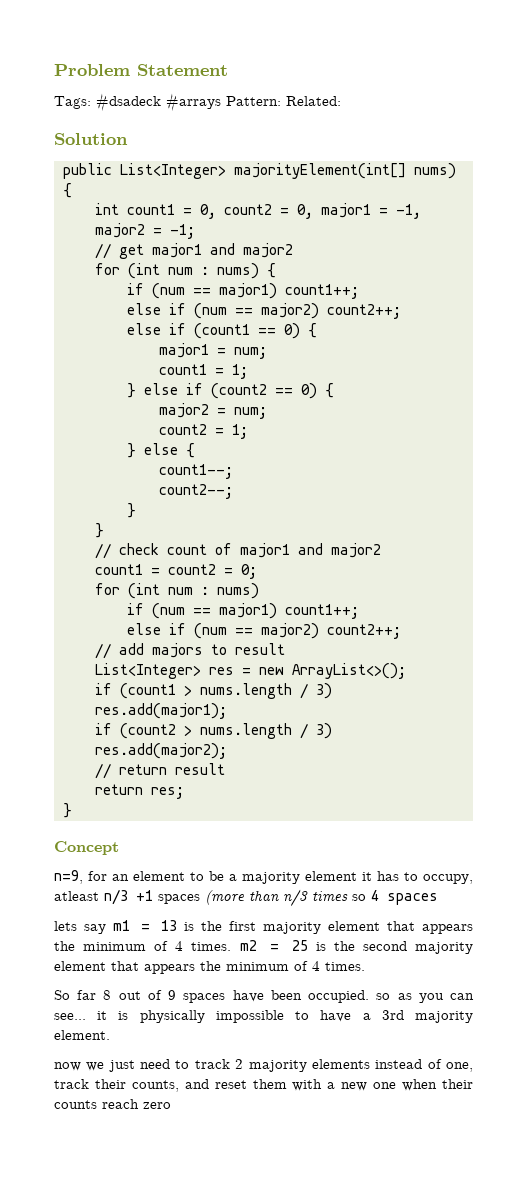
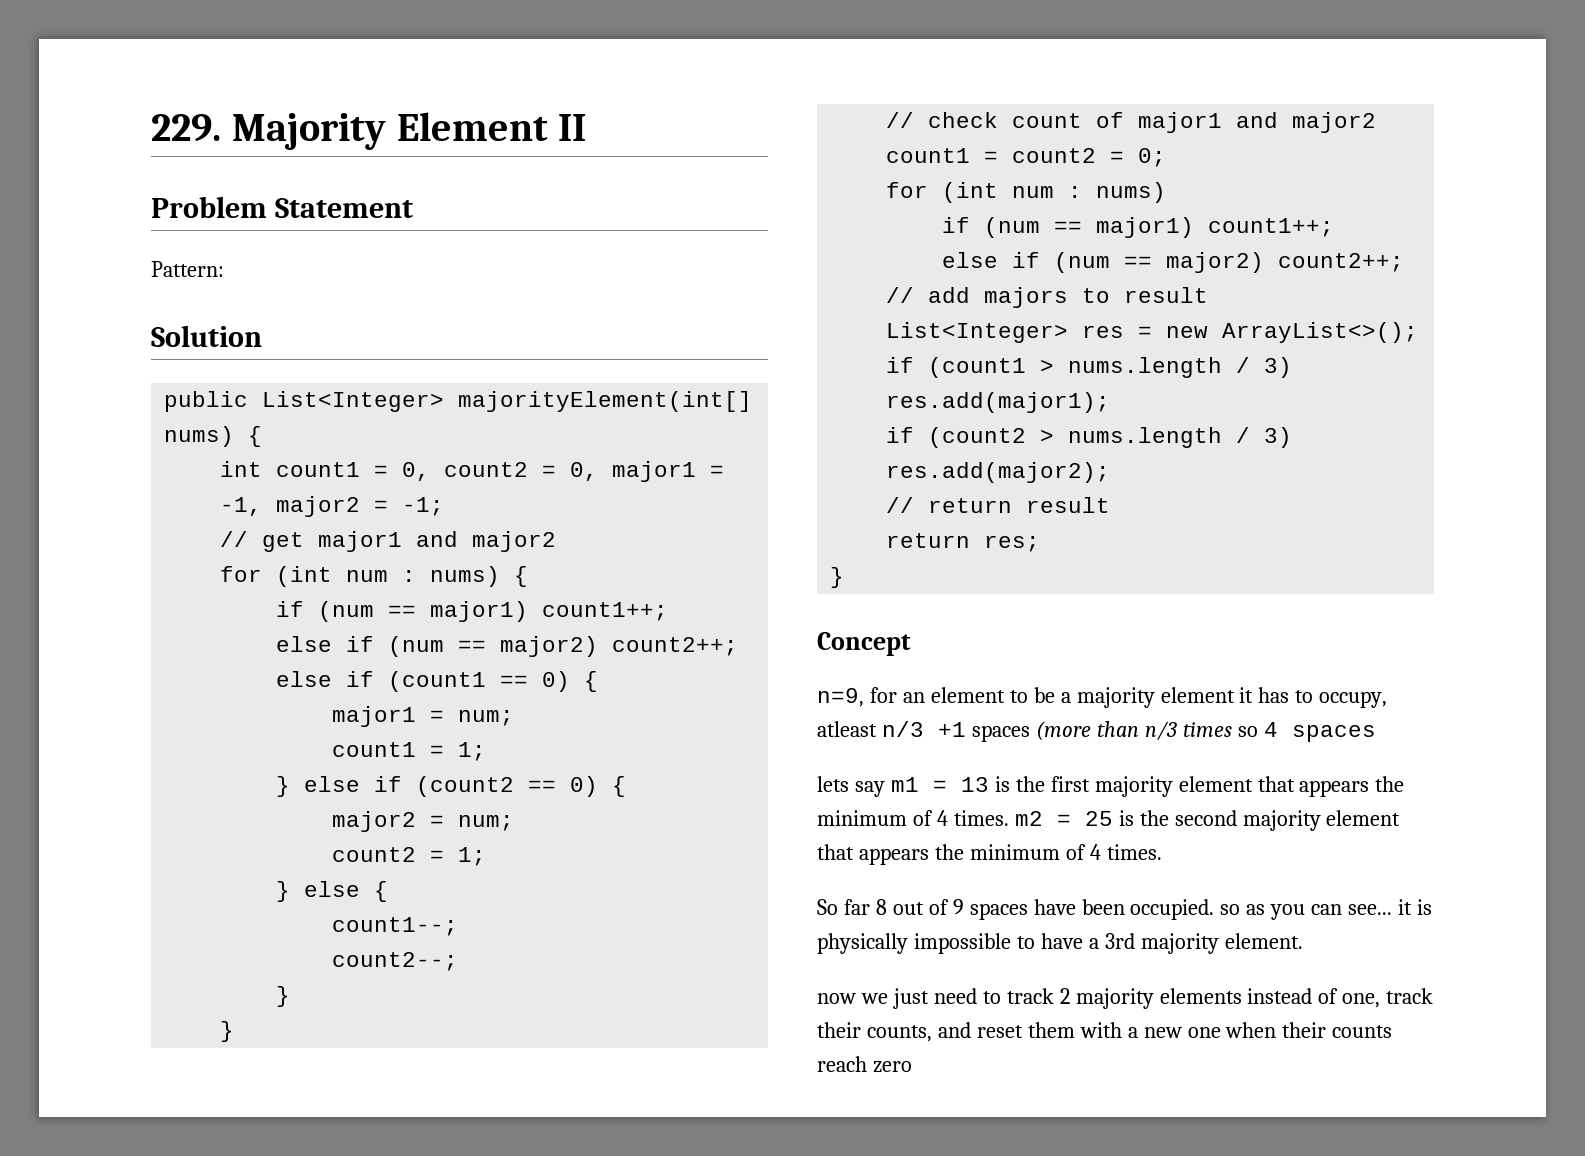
+ 229. Majority Element II
- Tags: #dsadeck #arrays Pattern: Related:
+ Pattern:

